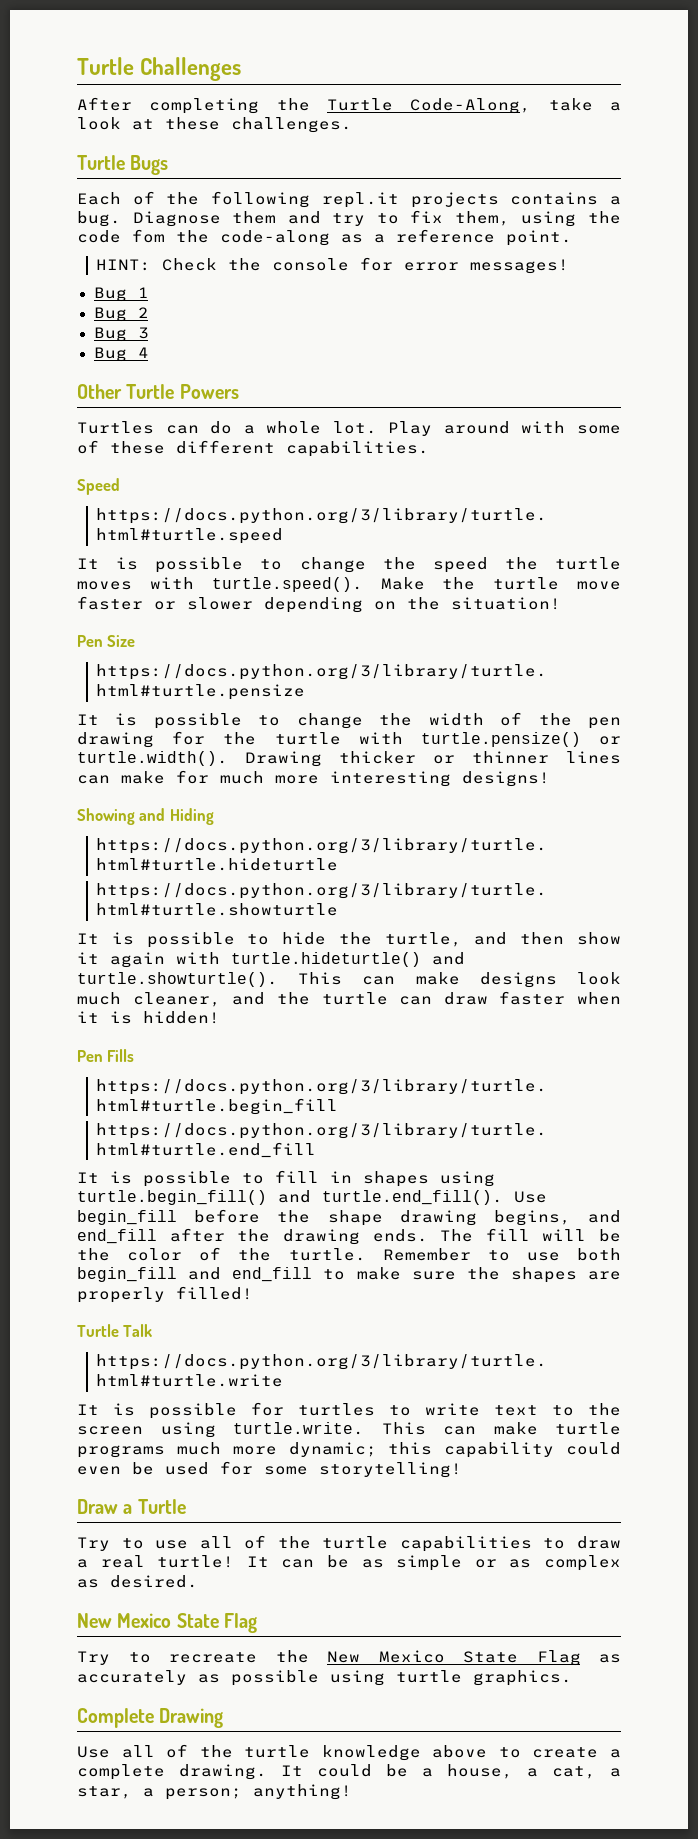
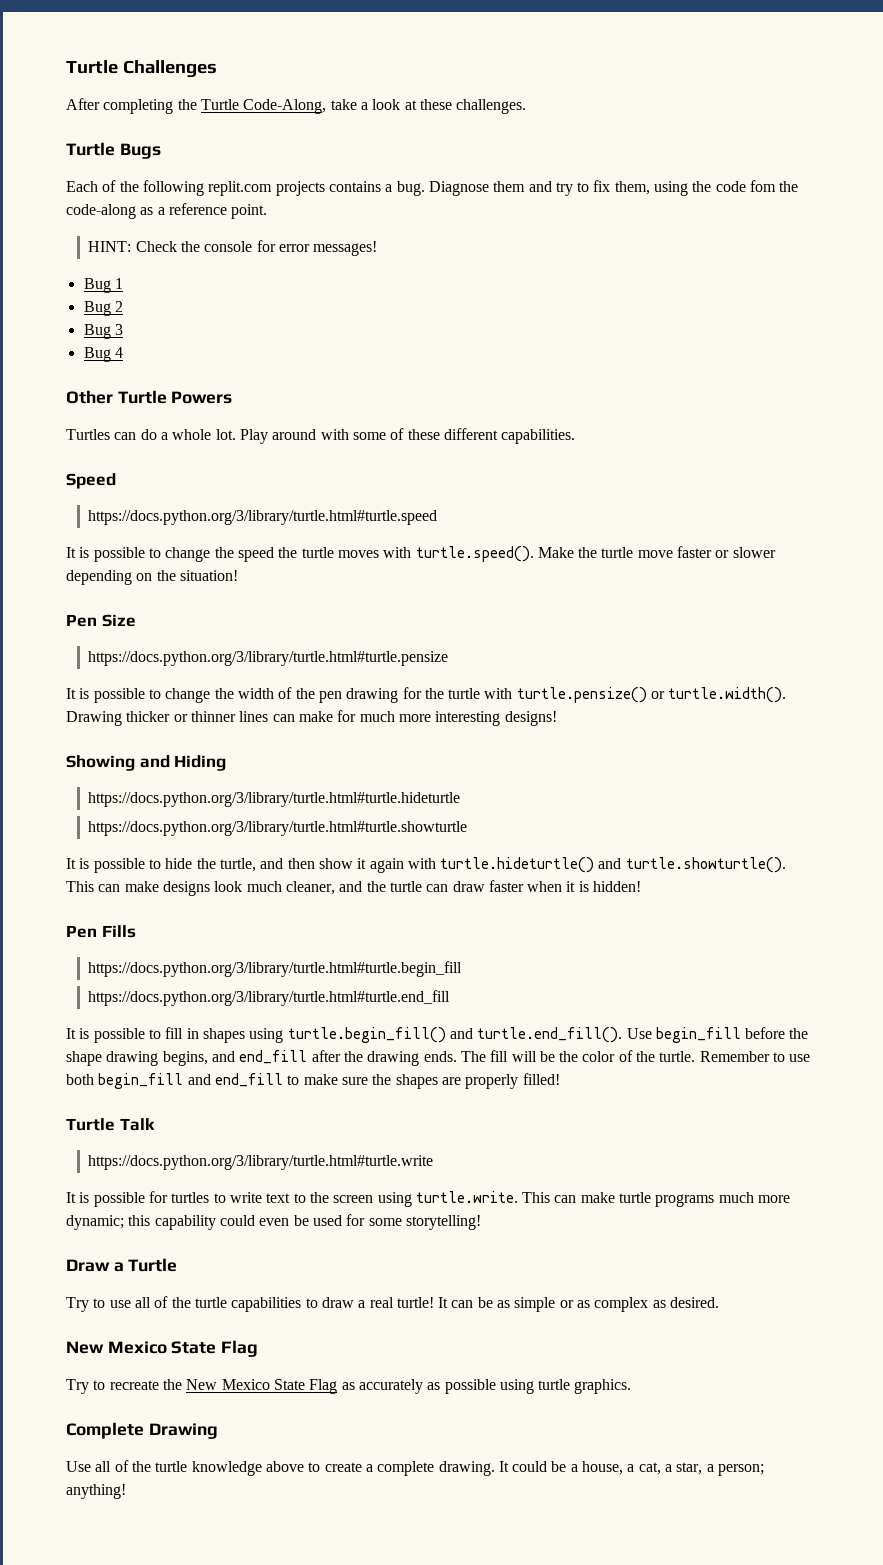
- Each of the following repl.it projects contains a bug.
+ Each of the following replit.com projects contains a bug.

